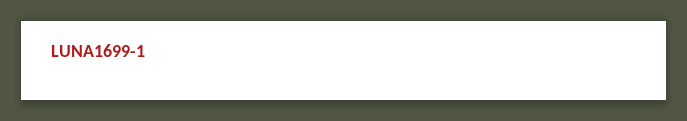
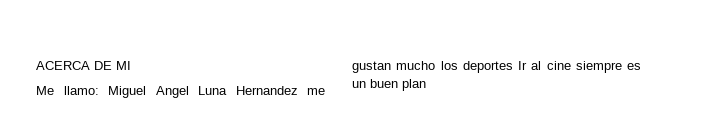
- LUNA1699-1
+ ACERCA DE MI
+ Me llamo: Miguel Angel Luna Hernandez me gustan mucho los deportes Ir al cine siempre es un buen plan

